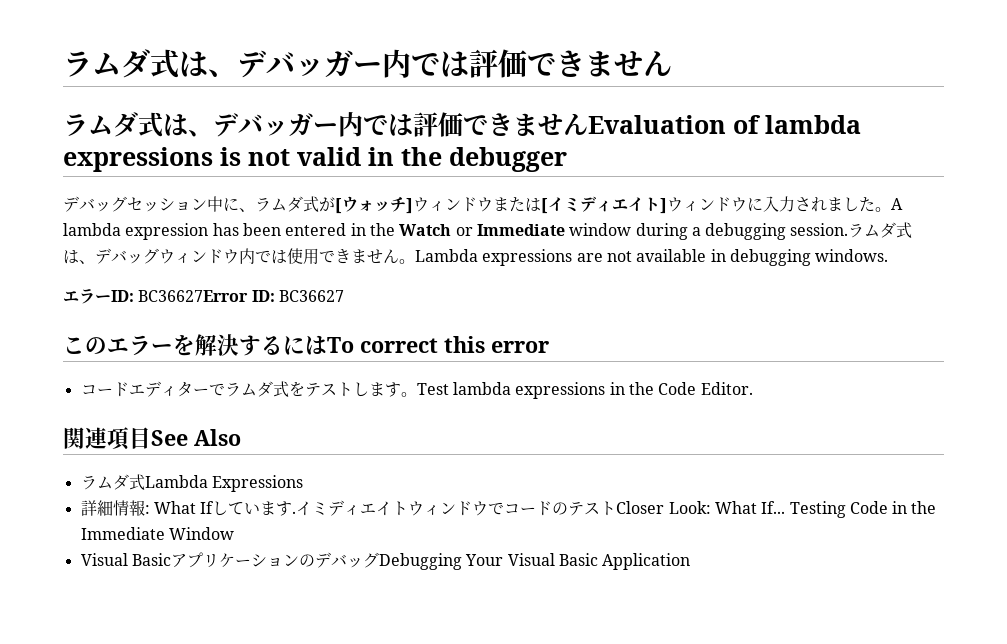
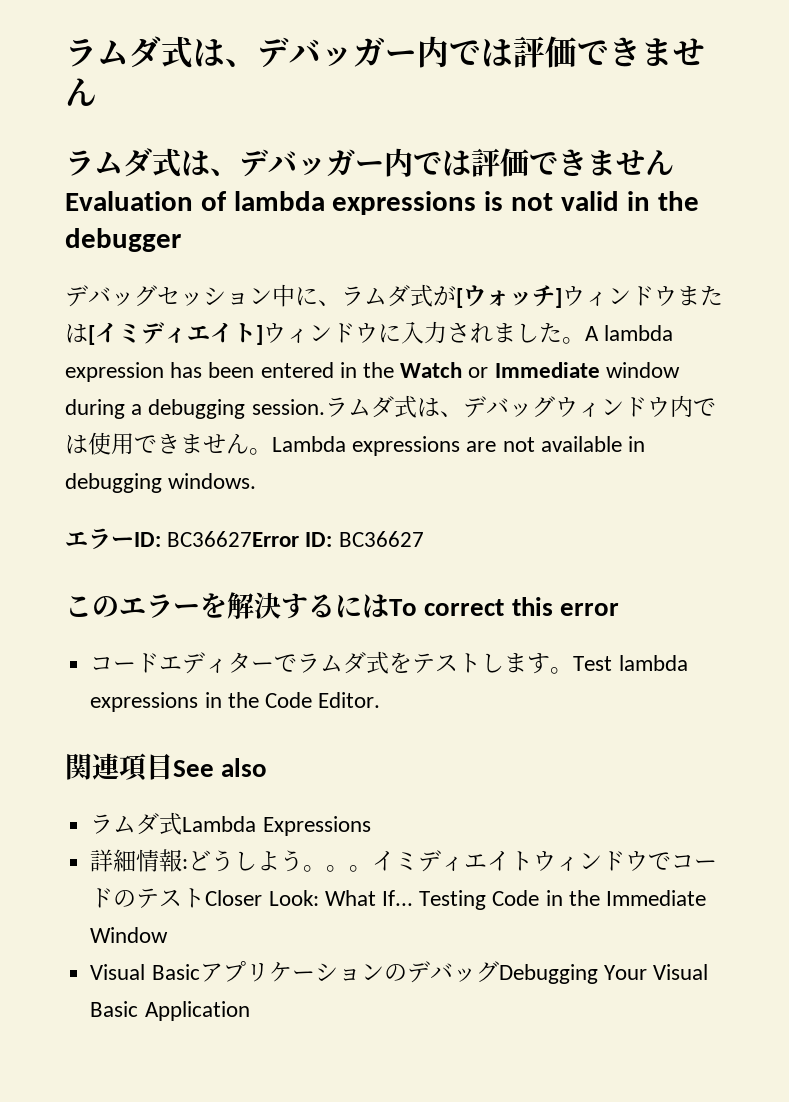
- 関連項目See Also
+ 関連項目See also
- 詳細情報: What Ifしています.
+ 詳細情報:どうしよう。。。

